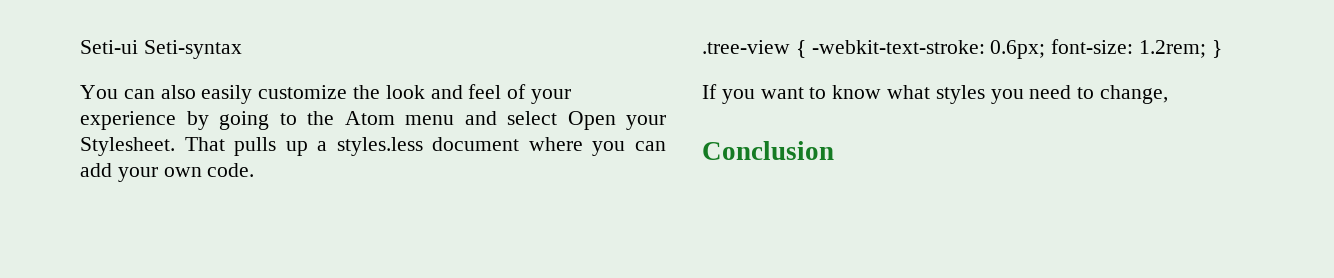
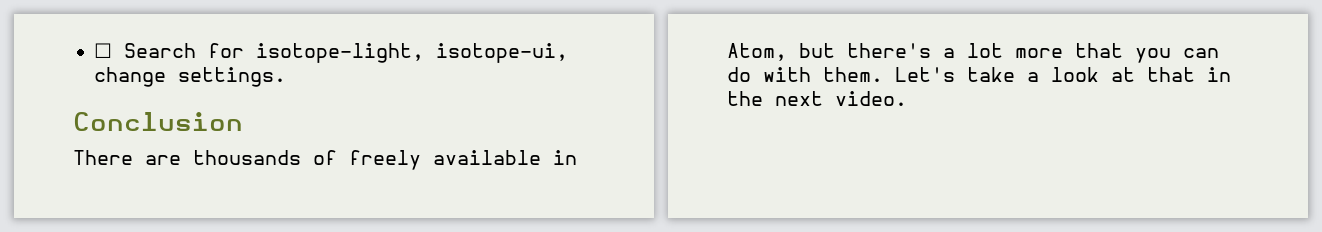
- Seti-ui Seti-syntax
- You can also easily customize the look and feel of your experience by going to the Atom menu and select Open your Stylesheet. That pulls up a styles.less document where you can add your own code.
- .tree-view { -webkit-text-stroke: 0.6px; font-size: 1.2rem; }
- If you want to know what styles you need to change,
+ ☐ Search for isotope-light, isotope-ui, change settings.
  Conclusion
+ There are thousands of freely available in Atom, but there's a lot more that you can do with them. Let's take a look at that in the next video.

